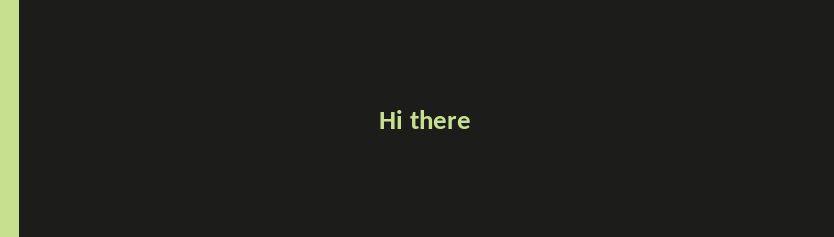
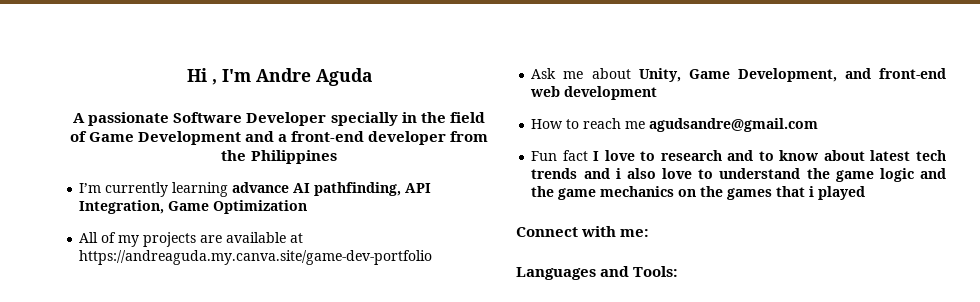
- Hi there
+ Hi , I'm Andre Aguda
+ A passionate Software Developer specially in the field of Game Development and a front-end developer from the Philippines
+ I’m currently learning advance AI pathfinding, API Integration, Game Optimization
+ All of my projects are available at https://andreaguda.my.canva.site/game-dev-portfolio
+ Ask me about Unity, Game Development, and front-end web development
+ How to reach me agudsandre@gmail.com
+ Fun fact I love to research and to know about latest tech trends and i also love to understand the game logic and the game mechanics on the games that i played
+ Connect with me:
+ Languages and Tools:

